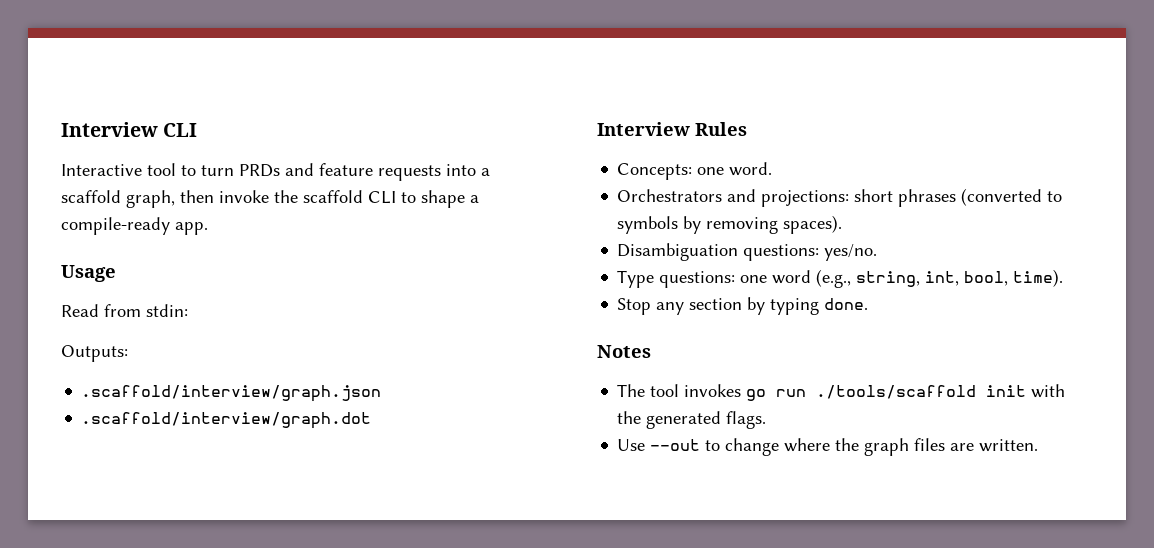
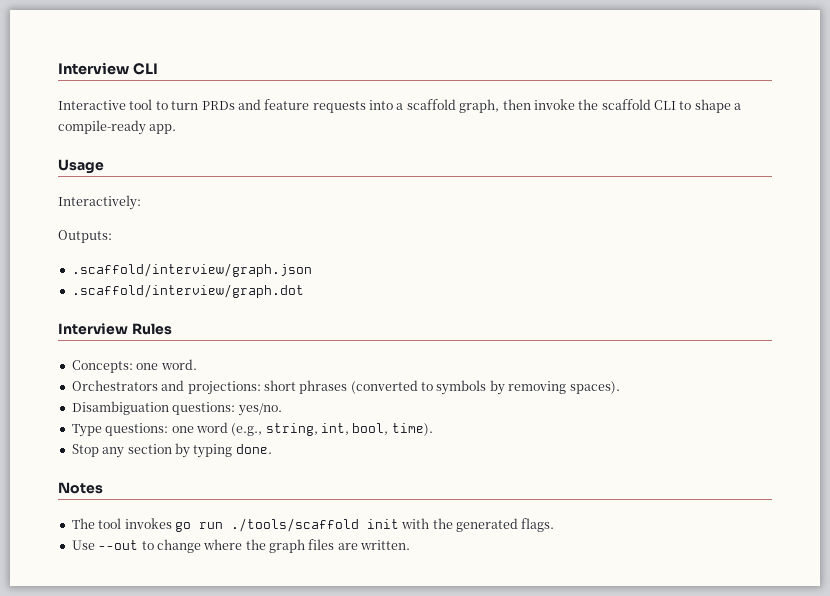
- Read from stdin:
+ Interactively:

